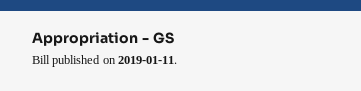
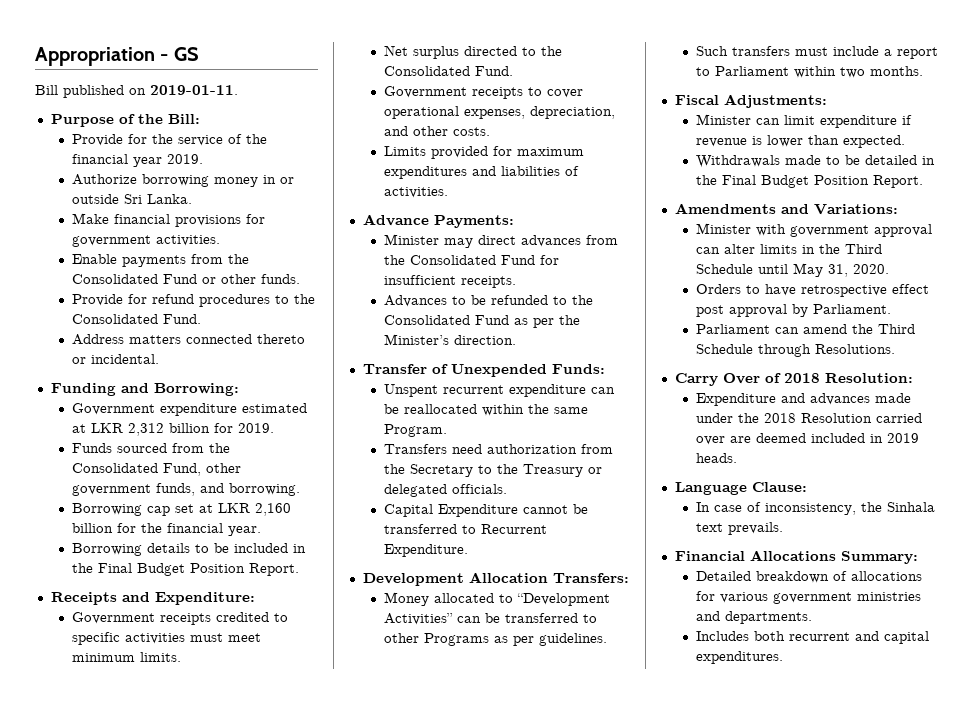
+ Purpose of the Bill:
+ Provide for the service of the financial year 2019.
+ Authorize borrowing money in or outside Sri Lanka.
+ Make financial provisions for government activities.
+ Enable payments from the Consolidated Fund or other funds.
+ Provide for refund procedures to the Consolidated Fund.
+ Address matters connected thereto or incidental.
+ Funding and Borrowing:
+ Government expenditure estimated at LKR 2,312 billion for 2019.
+ Funds sourced from the Consolidated Fund, other government funds, and borrowing.
+ Borrowing cap set at LKR 2,160 billion for the financial year.
+ Borrowing details to be included in the Final Budget Position Report.
+ Receipts and Expenditure:
+ Government receipts credited to specific activities must meet minimum limits.
+ Net surplus directed to the Consolidated Fund.
+ Government receipts to cover operational expenses, depreciation, and other costs.
+ Limits provided for maximum expenditures and liabilities of activities.
+ Advance Payments:
+ Minister may direct advances from the Consolidated Fund for insufficient receipts.
+ Advances to be refunded to the Consolidated Fund as per the Minister’s direction.
+ Transfer of Unexpended Funds:
+ Unspent recurrent expenditure can be reallocated within the same Program.
+ Transfers need authorization from the Secretary to the Treasury or delegated officials.
+ Capital Expenditure cannot be transferred to Recurrent Expenditure.
+ Development Allocation Transfers:
+ Money allocated to “Development Activities” can be transferred to other Programs as per guidelines.
+ Such transfers must include a report to Parliament within two months.
+ Fiscal Adjustments:
+ Minister can limit expenditure if revenue is lower than expected.
+ Withdrawals made to be detailed in the Final Budget Position Report.
+ Amendments and Variations:
+ Minister with government approval can alter limits in the Third Schedule until May 31, 2020.
+ Orders to have retrospective effect post approval by Parliament.
+ Parliament can amend the Third Schedule through Resolutions.
+ Carry Over of 2018 Resolution:
+ Expenditure and advances made under the 2018 Resolution carried over are deemed included in 2019 heads.
+ Language Clause:
+ In case of inconsistency, the Sinhala text prevails.
+ Financial Allocations Summary:
+ Detailed breakdown of allocations for various government ministries and departments.
+ Includes both recurrent and capital expenditures.

